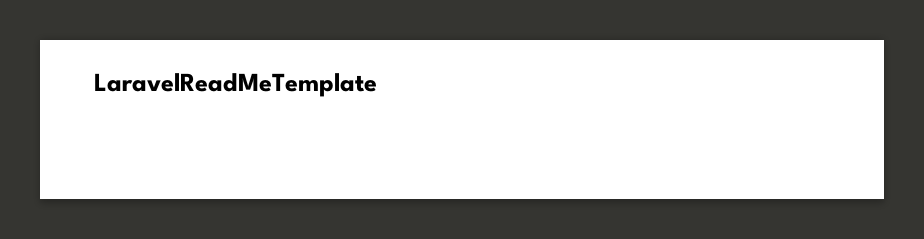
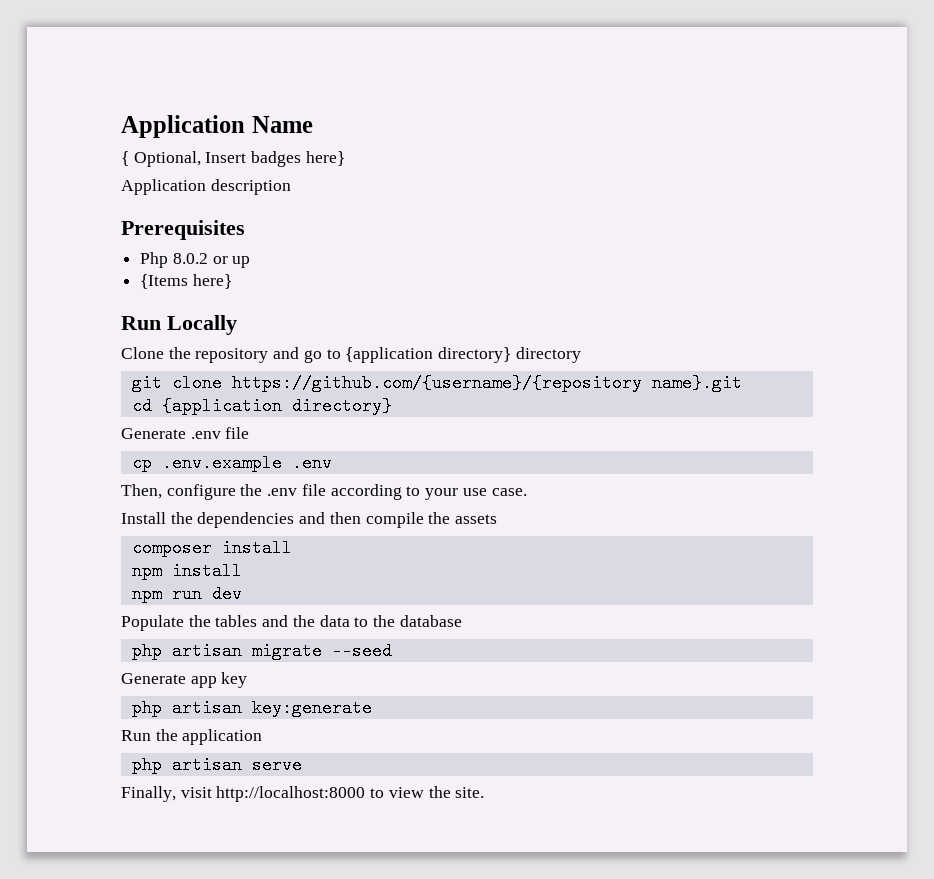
- LaravelReadMeTemplate
+ Application Name
+ { Optional, Insert badges here}
+ Application description
+ Prerequisites
+ Php 8.0.2 or up
+ {Items here}
+ Run Locally
+ Clone the repository and go to {application directory} directory
+ git clone https://github.com/{username}/{repository name}.git
+ cd {application directory}
+ Generate .env file
+ cp .env.example .env
+ Then, configure the .env file according to your use case.
+ Install the dependencies and then compile the assets
+ composer install
+ npm install
+ npm run dev
+ Populate the tables and the data to the database
+ php artisan migrate --seed
+ Generate app key
+ php artisan key:generate
+ Run the application
+ php artisan serve
+ Finally, visit http://localhost:8000 to view the site.

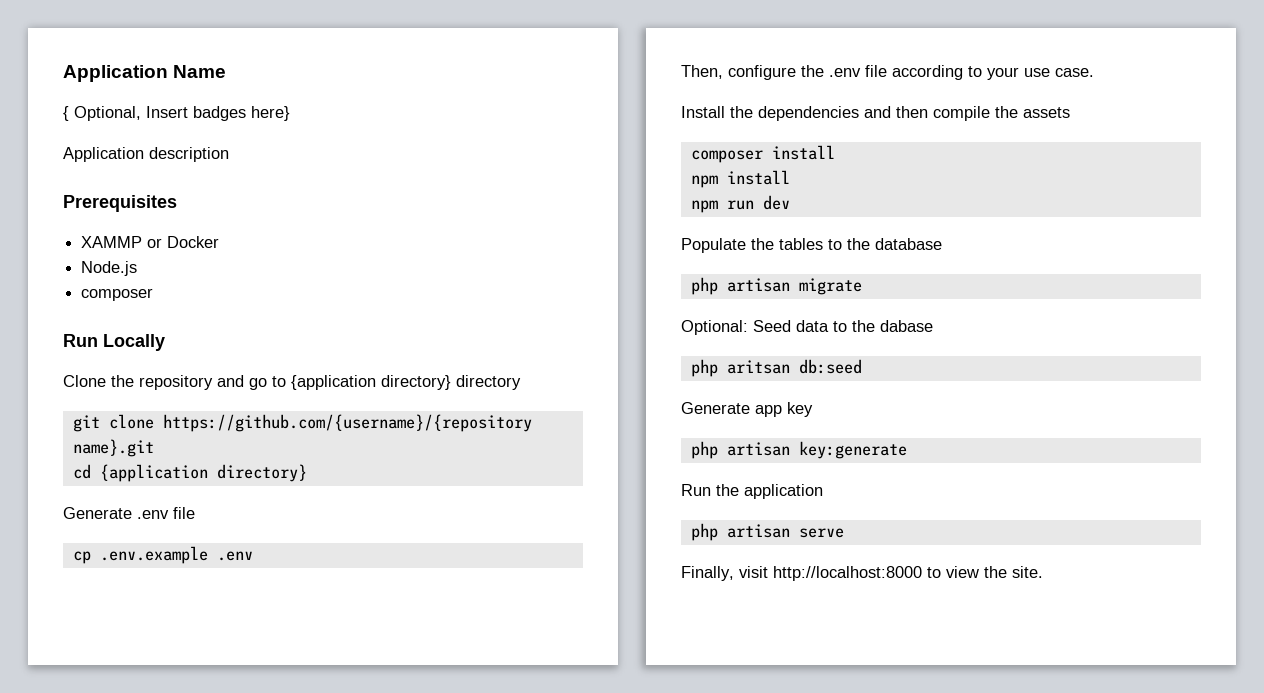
- Php 8.0.2 or up
- {Items here}
+ XAMMP or Docker
+ Node.js
+ composer
- Populate the tables and the data to the database
+ Populate the tables to the database
- php artisan migrate --seed
+ php artisan migrate
+ Optional: Seed data to the dabase
+ php aritsan db:seed

